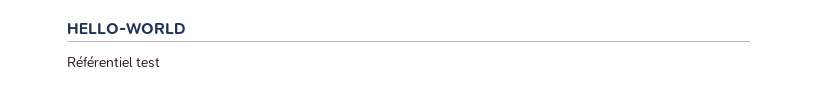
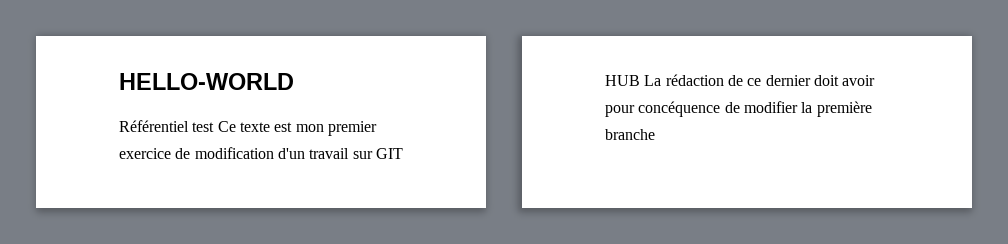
- Référentiel test
+ Référentiel test Ce texte est mon premier exercice de modification d'un travail sur GIT HUB La rédaction de ce dernier doit avoir pour concéquence de modifier la première branche

